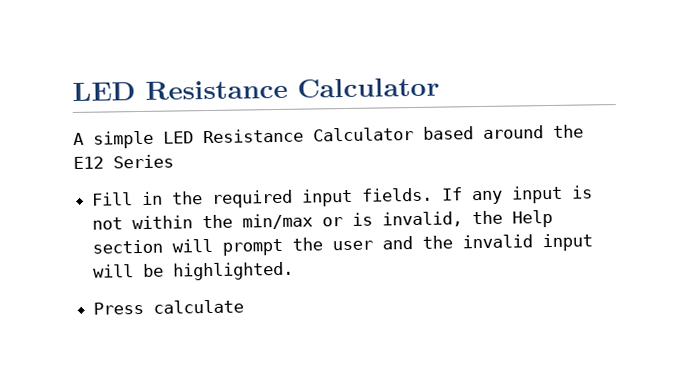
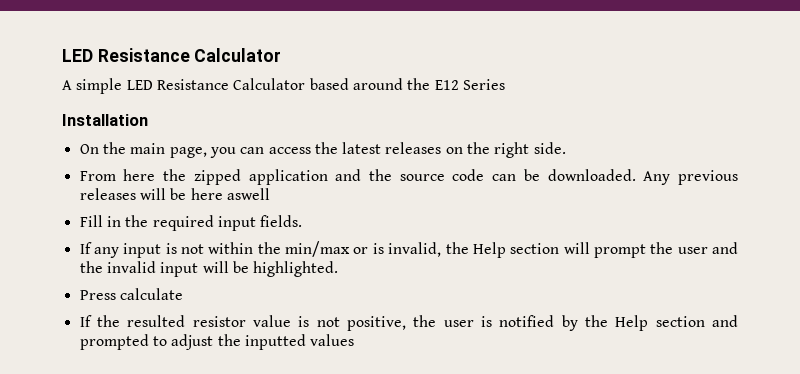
+ Installation
+ On the main page, you can access the latest releases on the right side.
+ From here the zipped application and the source code can be downloaded. Any previous releases will be here aswell
- Fill in the required input fields. If any input is not within the min/max or is invalid, the Help section will prompt the user and the invalid input will be highlighted.
+ Fill in the required input fields.
+ If any input is not within the min/max or is invalid, the Help section will prompt the user and the invalid input will be highlighted.
+ If the resulted resistor value is not positive, the user is notified by the Help section and prompted to adjust the inputted values

